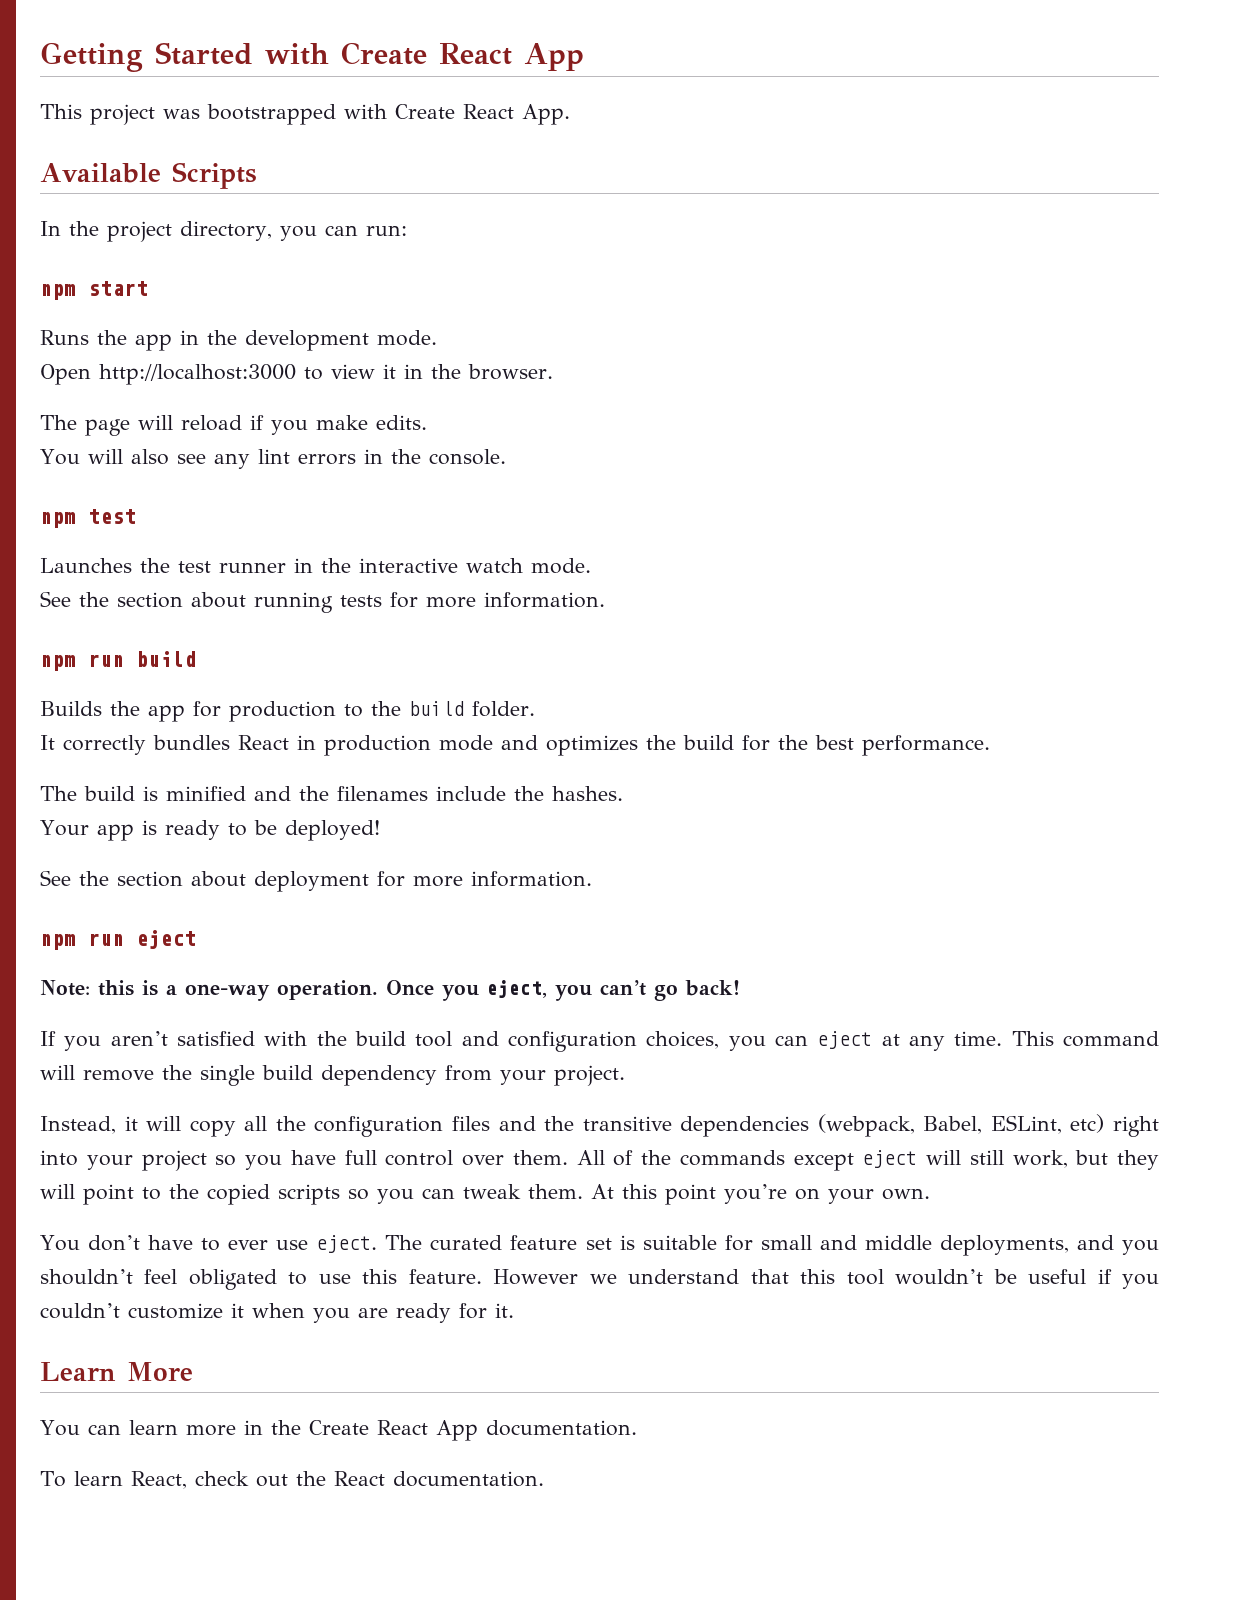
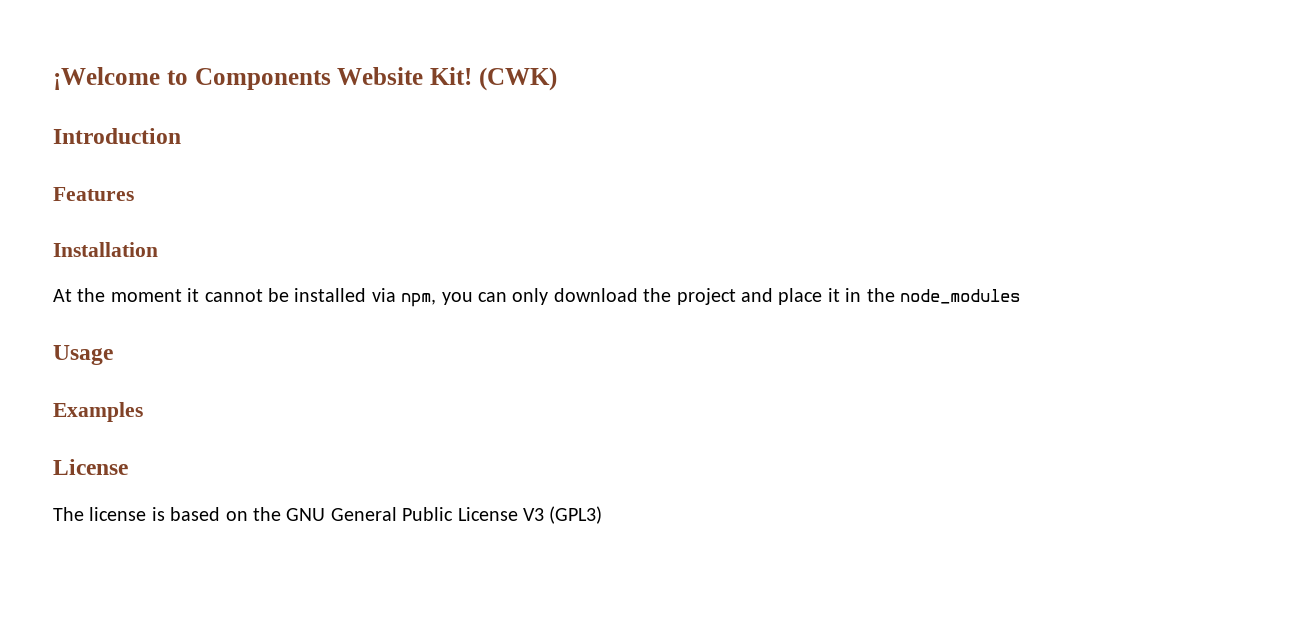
- Getting Started with Create React App
- This project was bootstrapped with Create React App.
- Available Scripts
- In the project directory, you can run:
- npm start
- Runs the app in the development mode.
- Open http://localhost:3000 to view it in the browser.
- The page will reload if you make edits.
- You will also see any lint errors in the console.
- npm test
- Launches the test runner in the interactive watch mode.
- See the section about running tests for more information.
- npm run build
- Builds the app for production to the build folder.
- It correctly bundles React in production mode and optimizes the build for the best performance.
- The build is minified and the filenames include the hashes.
- Your app is ready to be deployed!
- See the section about deployment for more information.
- npm run eject
- Note: this is a one-way operation. Once you eject, you can’t go back!
- If you aren’t satisfied with the build tool and configuration choices, you can eject at any time. This command will remove the single build dependency from your project.
- Instead, it will copy all the configuration files and the transitive dependencies (webpack, Babel, ESLint, etc) right into your project so you have full control over them. All of the commands except eject will still work, but they will point to the copied scripts so you can tweak them. At this point you’re on your own.
- You don’t have to ever use eject. The curated feature set is suitable for small and middle deployments, and you shouldn’t feel obligated to use this feature. However we understand that this tool wouldn’t be useful if you couldn’t customize it when you are ready for it.
- Learn More
- You can learn more in the Create React App documentation.
- To learn React, check out the React documentation.
+ ¡Welcome to Components Website Kit! (CWK)
+ Introduction
+ Features
+ Installation
+ At the moment it cannot be installed via npm, you can only download the project and place it in the node_modules
+ Usage
+ Examples
+ License
+ The license is based on the GNU General Public License V3 (GPL3)

